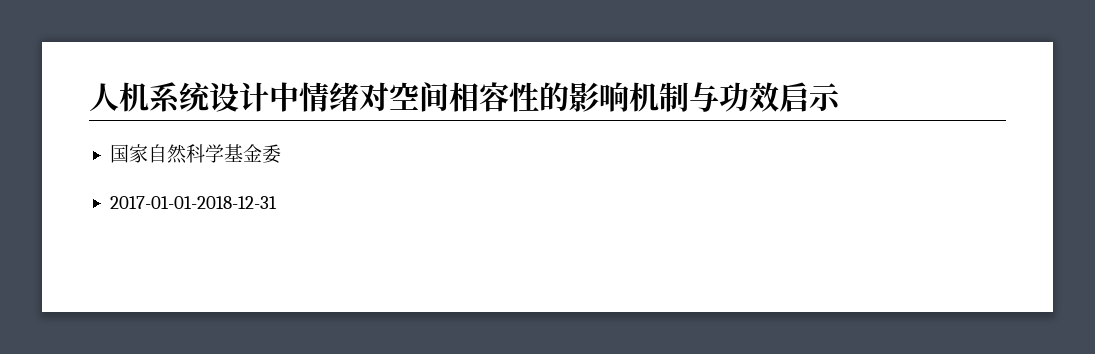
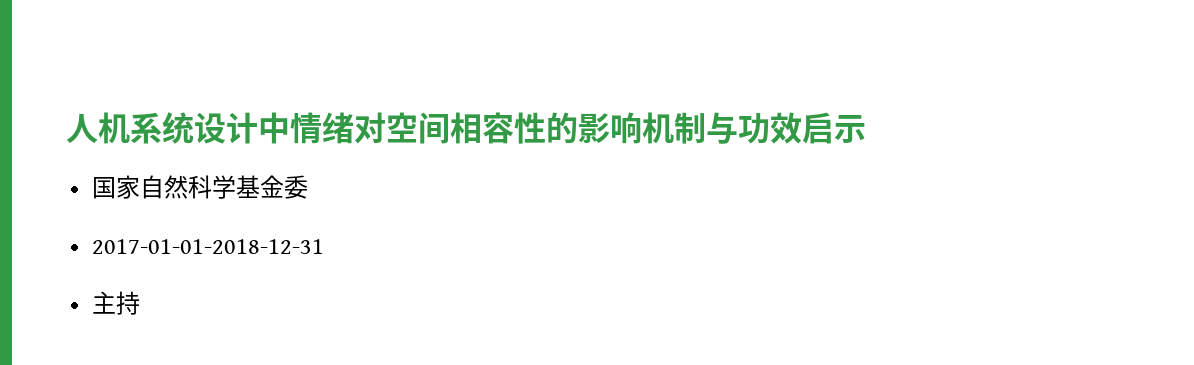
+ 主持

